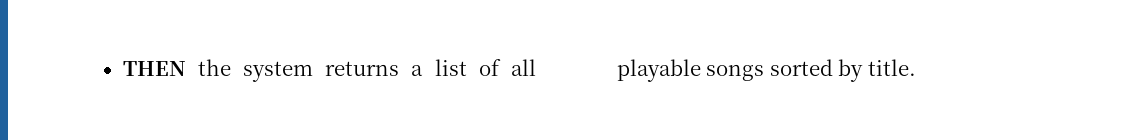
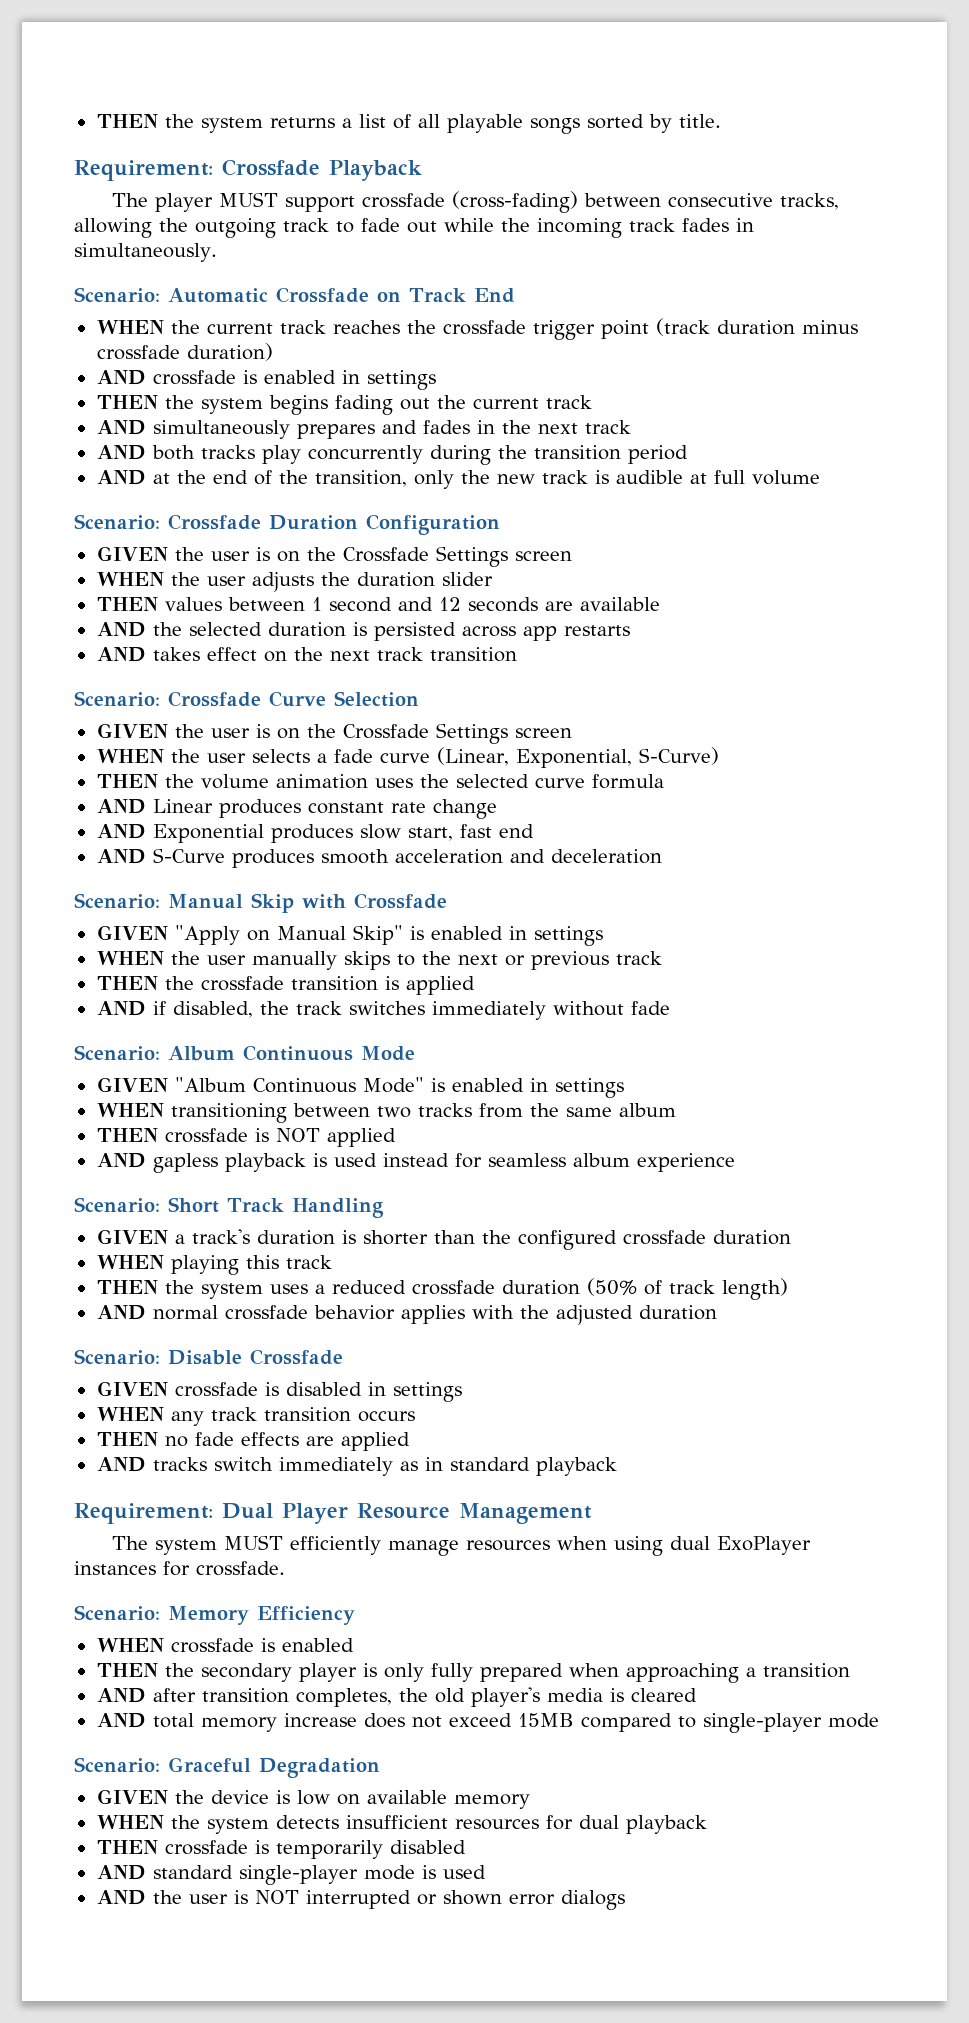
+ Requirement: Crossfade Playback
+ The player MUST support crossfade (cross-fading) between consecutive tracks, allowing the outgoing track to fade out while the incoming track fades in simultaneously.
+ Scenario: Automatic Crossfade on Track End
+ WHEN the current track reaches the crossfade trigger point (track duration minus crossfade duration)
+ AND crossfade is enabled in settings
+ THEN the system begins fading out the current track
+ AND simultaneously prepares and fades in the next track
+ AND both tracks play concurrently during the transition period
+ AND at the end of the transition, only the new track is audible at full volume
+ Scenario: Crossfade Duration Configuration
+ GIVEN the user is on the Crossfade Settings screen
+ WHEN the user adjusts the duration slider
+ THEN values between 1 second and 12 seconds are available
+ AND the selected duration is persisted across app restarts
+ AND takes effect on the next track transition
+ Scenario: Crossfade Curve Selection
+ GIVEN the user is on the Crossfade Settings screen
+ WHEN the user selects a fade curve (Linear, Exponential, S-Curve)
+ THEN the volume animation uses the selected curve formula
+ AND Linear produces constant rate change
+ AND Exponential produces slow start, fast end
+ AND S-Curve produces smooth acceleration and deceleration
+ Scenario: Manual Skip with Crossfade
+ GIVEN "Apply on Manual Skip" is enabled in settings
+ WHEN the user manually skips to the next or previous track
+ THEN the crossfade transition is applied
+ AND if disabled, the track switches immediately without fade
+ Scenario: Album Continuous Mode
+ GIVEN "Album Continuous Mode" is enabled in settings
+ WHEN transitioning between two tracks from the same album
+ THEN crossfade is NOT applied
+ AND gapless playback is used instead for seamless album experience
+ Scenario: Short Track Handling
+ GIVEN a track's duration is shorter than the configured crossfade duration
+ WHEN playing this track
+ THEN the system uses a reduced crossfade duration (50% of track length)
+ AND normal crossfade behavior applies with the adjusted duration
+ Scenario: Disable Crossfade
+ GIVEN crossfade is disabled in settings
+ WHEN any track transition occurs
+ THEN no fade effects are applied
+ AND tracks switch immediately as in standard playback
+ Requirement: Dual Player Resource Management
+ The system MUST efficiently manage resources when using dual ExoPlayer instances for crossfade.
+ Scenario: Memory Efficiency
+ WHEN crossfade is enabled
+ THEN the secondary player is only fully prepared when approaching a transition
+ AND after transition completes, the old player's media is cleared
+ AND total memory increase does not exceed 15MB compared to single-player mode
+ Scenario: Graceful Degradation
+ GIVEN the device is low on available memory
+ WHEN the system detects insufficient resources for dual playback
+ THEN crossfade is temporarily disabled
+ AND standard single-player mode is used
+ AND the user is NOT interrupted or shown error dialogs

